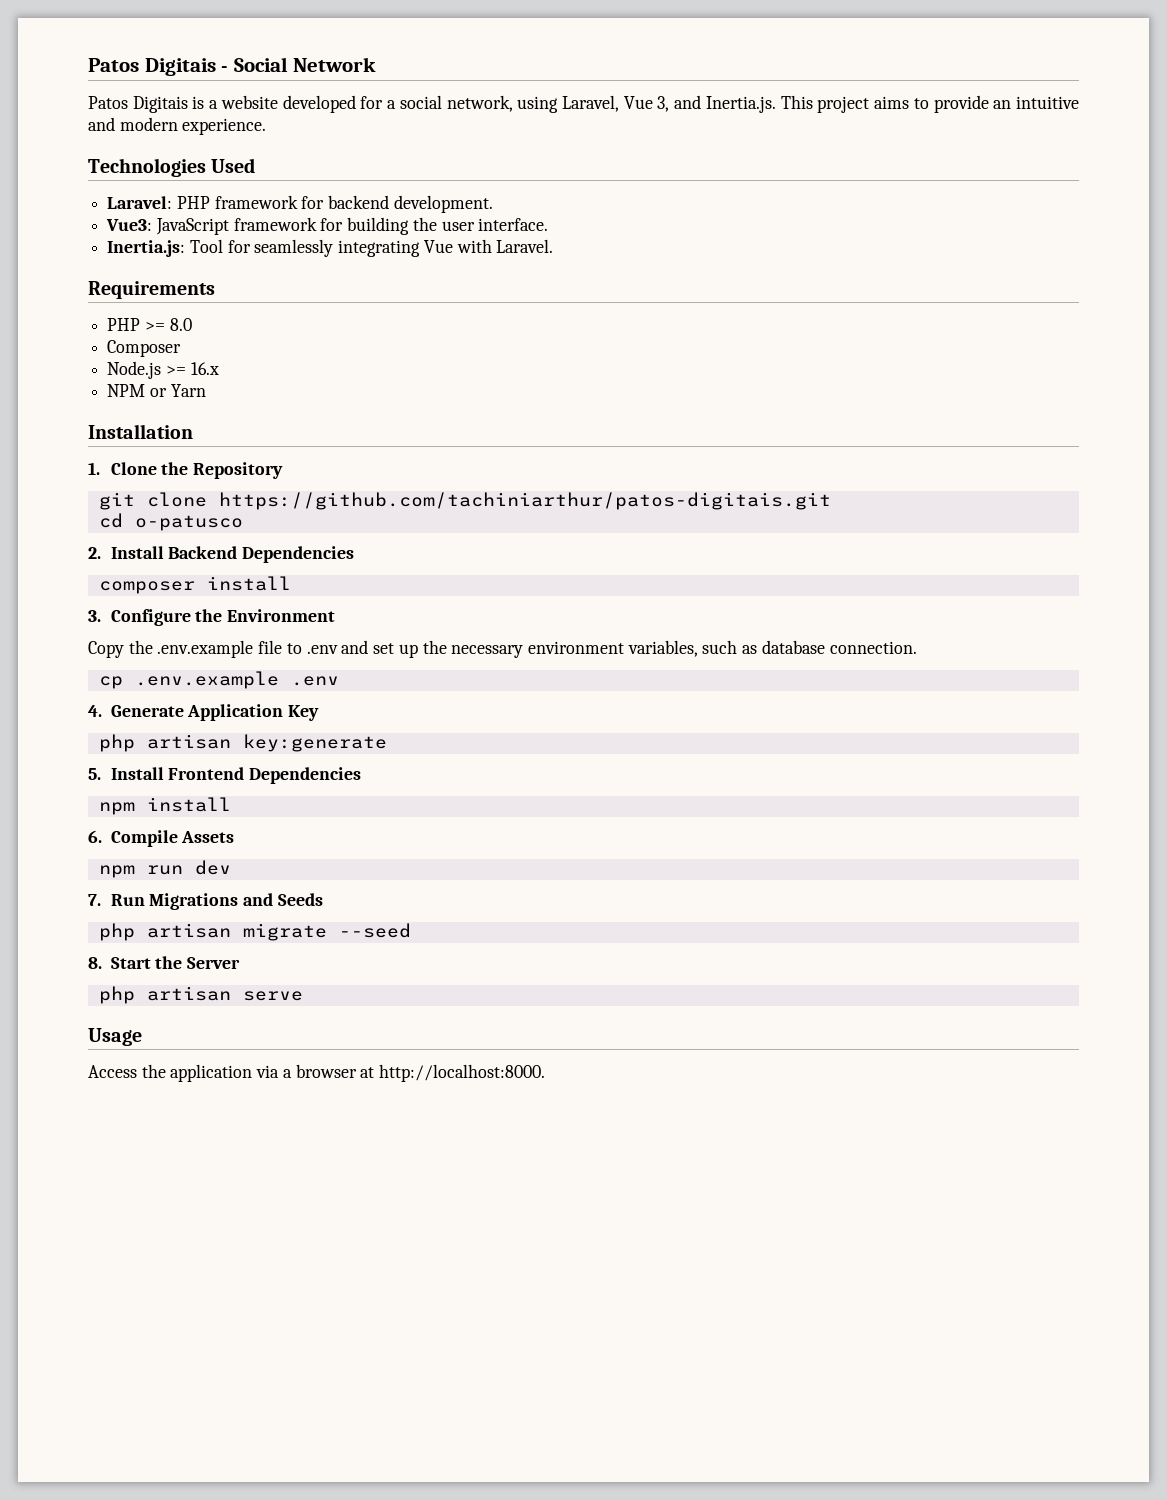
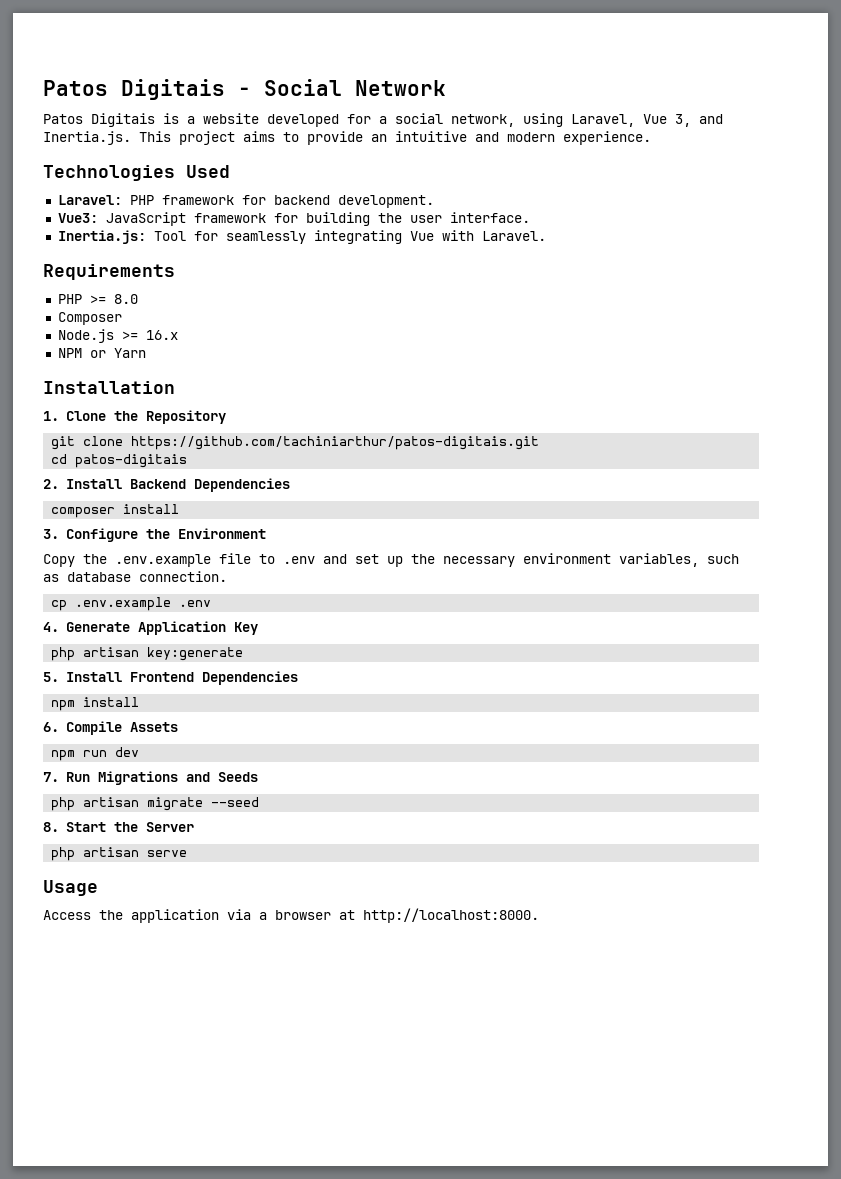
- cd o-patusco
+ cd patos-digitais

